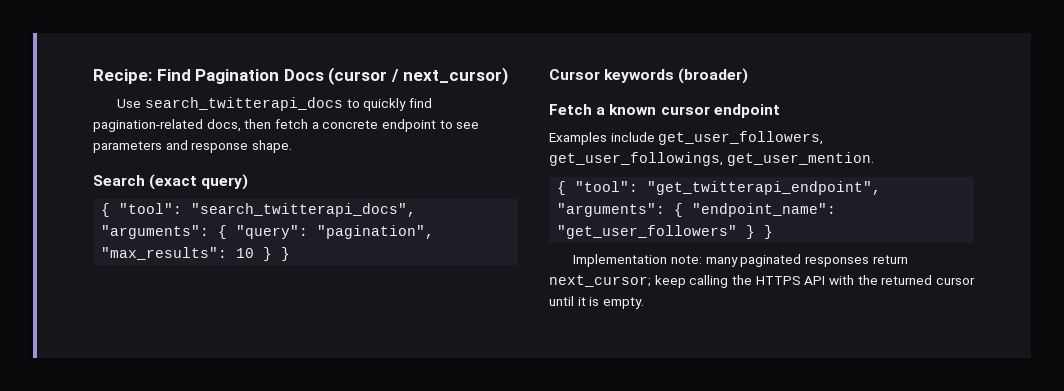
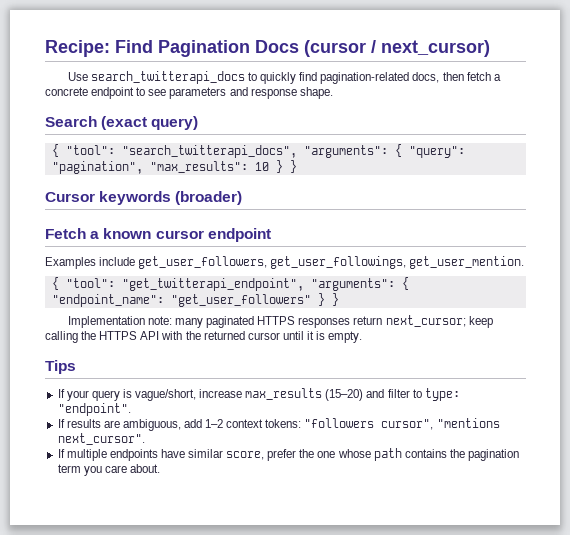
- Implementation note: many paginated responses return next_cursor; keep calling the HTTPS API with the returned cursor until it is empty.
+ Implementation note: many paginated HTTPS responses return next_cursor; keep calling the HTTPS API with the returned cursor until it is empty.
+ Tips
+ If your query is vague/short, increase max_results (15–20) and filter to type: "endpoint".
+ If results are ambiguous, add 1–2 context tokens: "followers cursor", "mentions next_cursor".
+ If multiple endpoints have similar score, prefer the one whose path contains the pagination term you care about.

